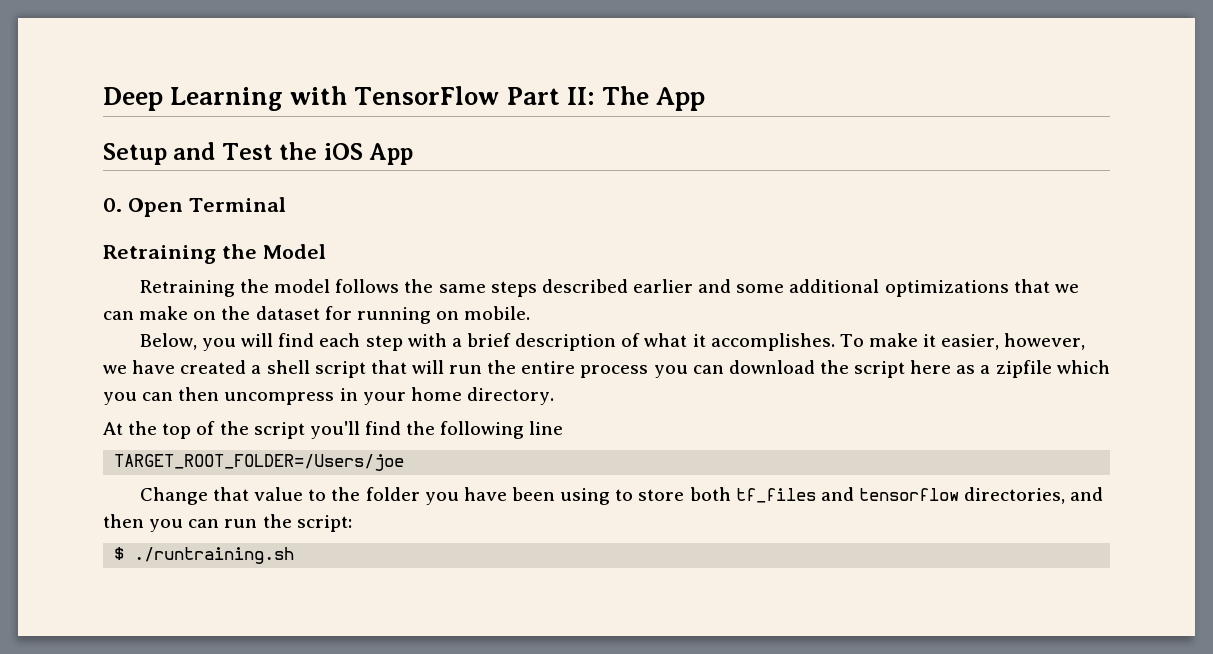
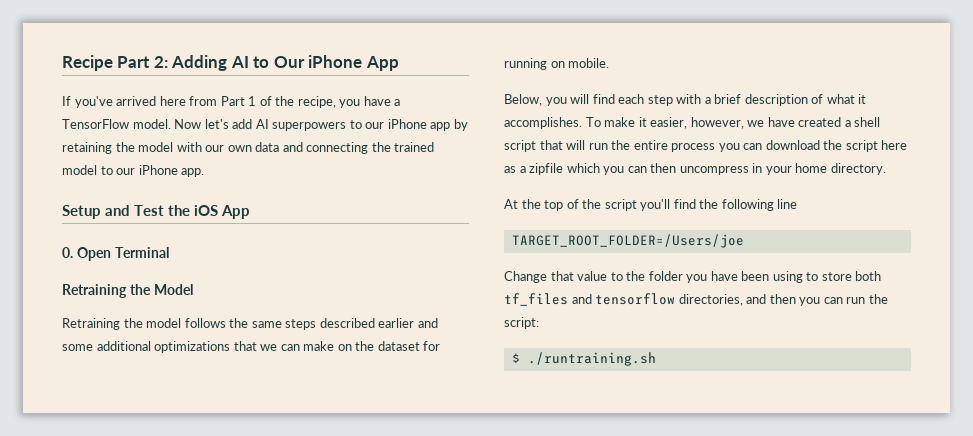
- Deep Learning with TensorFlow Part II: The App
+ Recipe Part 2: Adding AI to Our iPhone App
+ If you've arrived here from Part 1 of the recipe, you have a TensorFlow model. Now let's add AI superpowers to our iPhone app by retaining the model with our own data and connecting the trained model to our iPhone app.

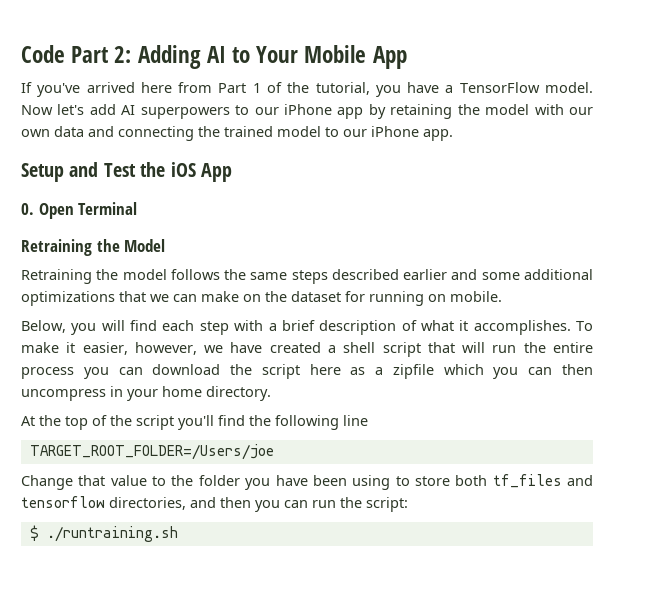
- Recipe Part 2: Adding AI to Our iPhone App
+ Code Part 2: Adding AI to Your Mobile App
- If you've arrived here from Part 1 of the recipe, you have a TensorFlow model.
+ If you've arrived here from Part 1 of the tutorial, you have a TensorFlow model.

